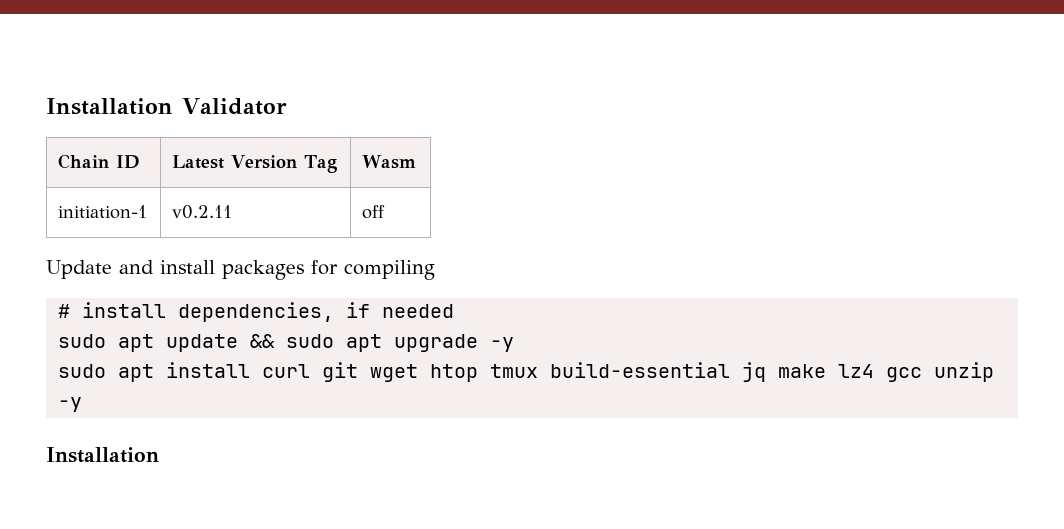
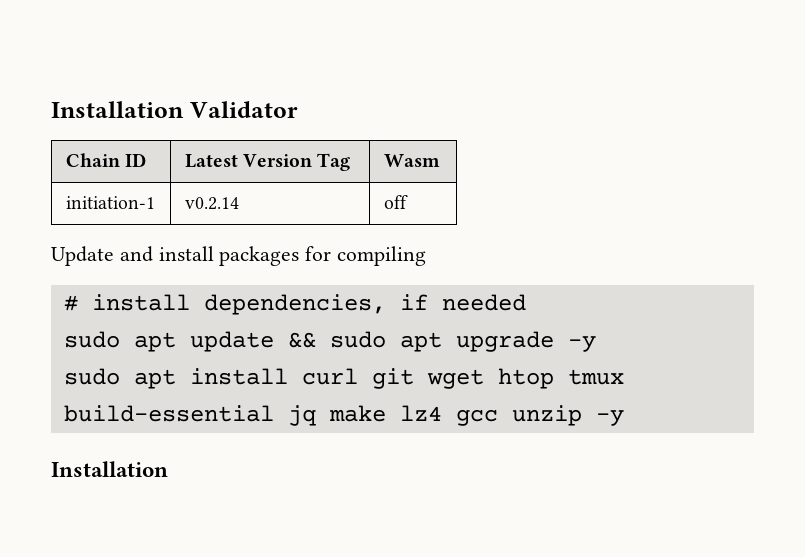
- initiation-1 | v0.2.11 | off
+ initiation-1 | v0.2.14 | off

